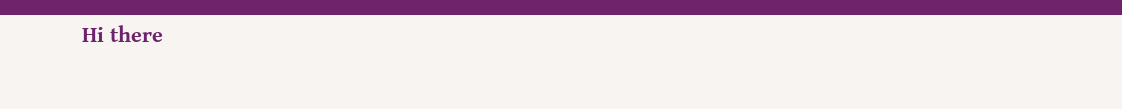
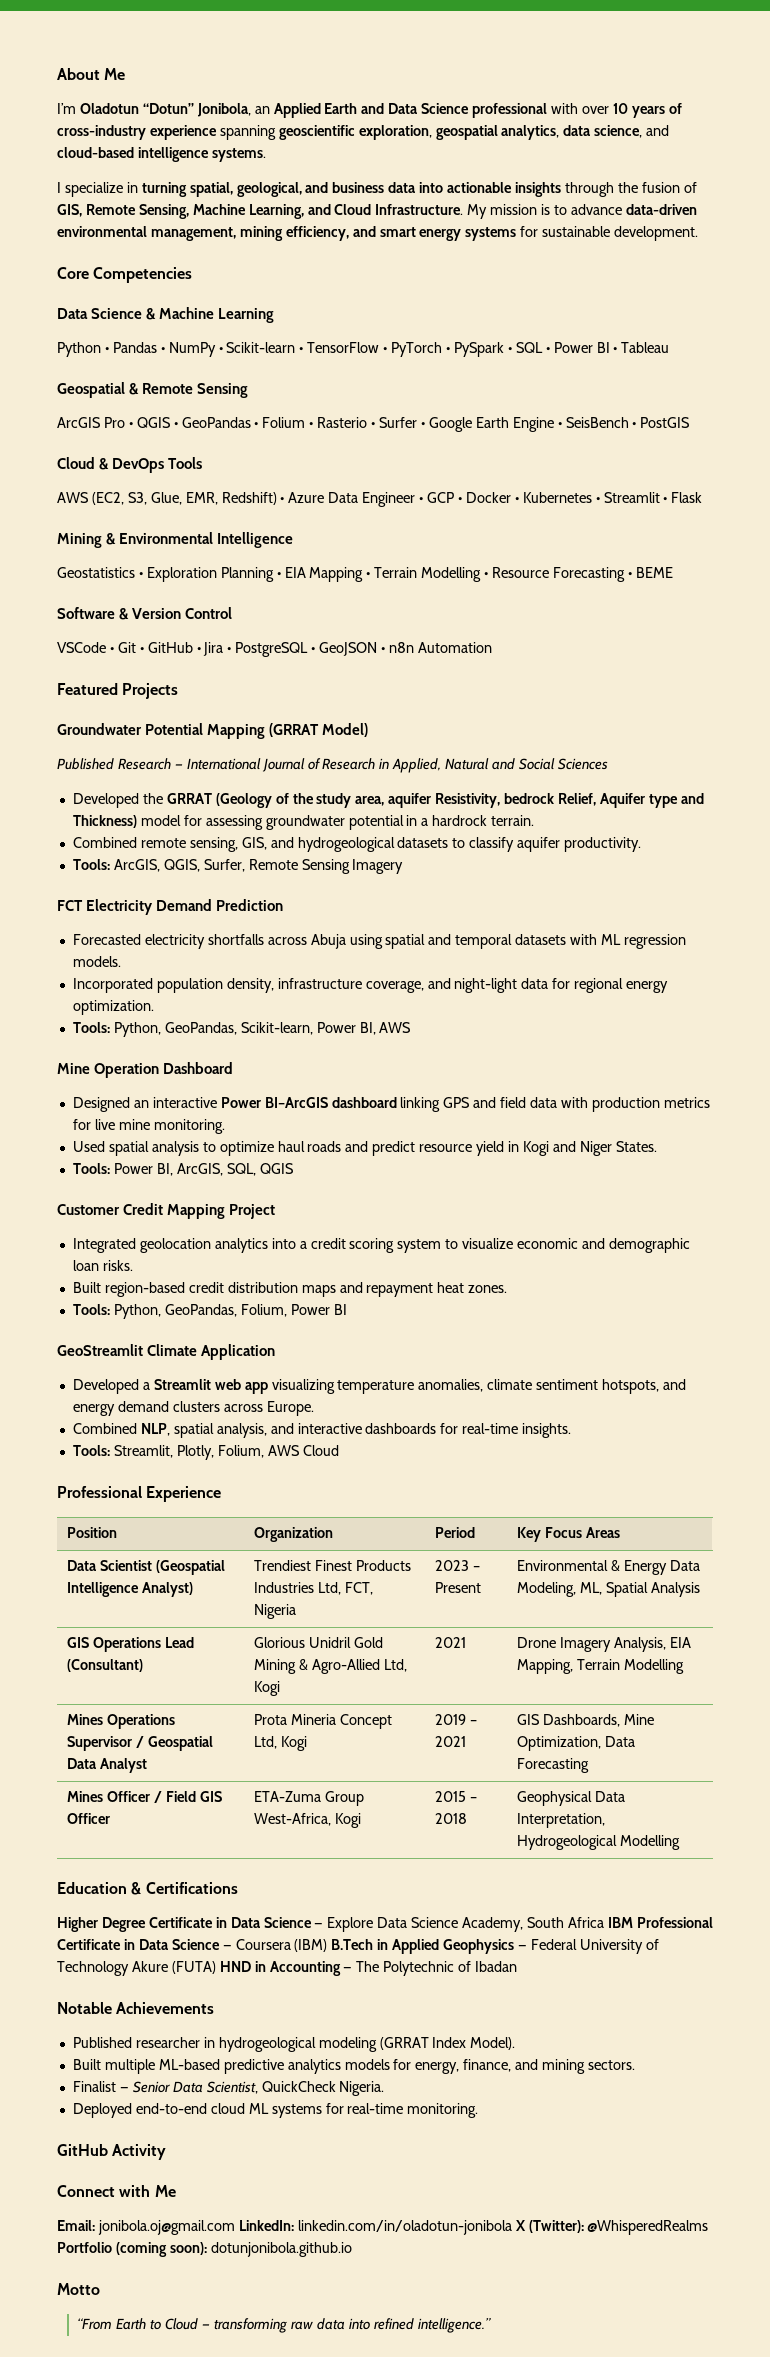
- Hi there
+ About Me
+ I’m Oladotun “Dotun” Jonibola, an Applied Earth and Data Science professional with over 10 years of cross-industry experience spanning geoscientific exploration, geospatial analytics, data science, and cloud-based intelligence systems.
+ I specialize in turning spatial, geological, and business data into actionable insights through the fusion of GIS, Remote Sensing, Machine Learning, and Cloud Infrastructure. My mission is to advance data-driven environmental management, mining efficiency, and smart energy systems for sustainable development.
+ Core Competencies
+ Data Science & Machine Learning
+ Python • Pandas • NumPy • Scikit-learn • TensorFlow • PyTorch • PySpark • SQL • Power BI • Tableau
+ Geospatial & Remote Sensing
+ ArcGIS Pro • QGIS • GeoPandas • Folium • Rasterio • Surfer • Google Earth Engine • SeisBench • PostGIS
+ Cloud & DevOps Tools
+ AWS (EC2, S3, Glue, EMR, Redshift) • Azure Data Engineer • GCP • Docker • Kubernetes • Streamlit • Flask
+ Mining & Environmental Intelligence
+ Geostatistics • Exploration Planning • EIA Mapping • Terrain Modelling • Resource Forecasting • BEME
+ Software & Version Control
+ VSCode • Git • GitHub • Jira • PostgreSQL • GeoJSON • n8n Automation
+ Featured Projects
+ Groundwater Potential Mapping (GRRAT Model)
+ Published Research — International Journal of Research in Applied, Natural and Social Sciences
+ Developed the GRRAT (Geology of the study area, aquifer Resistivity, bedrock Relief, Aquifer type and Thickness) model for assessing groundwater potential in a hardrock terrain.
+ Combined remote sensing, GIS, and hydrogeological datasets to classify aquifer productivity.
+ Tools: ArcGIS, QGIS, Surfer, Remote Sensing Imagery
+ FCT Electricity Demand Prediction
+ Forecasted electricity shortfalls across Abuja using spatial and temporal datasets with ML regression models.
+ Incorporated population density, infrastructure coverage, and night-light data for regional energy optimization.
+ Tools: Python, GeoPandas, Scikit-learn, Power BI, AWS
+ Mine Operation Dashboard
+ Designed an interactive Power BI–ArcGIS dashboard linking GPS and field data with production metrics for live mine monitoring.
+ Used spatial analysis to optimize haul roads and predict resource yield in Kogi and Niger States.
+ Tools: Power BI, ArcGIS, SQL, QGIS
+ Customer Credit Mapping Project
+ Integrated geolocation analytics into a credit scoring system to visualize economic and demographic loan risks.
+ Built region-based credit distribution maps and repayment heat zones.
+ Tools: Python, GeoPandas, Folium, Power BI
+ GeoStreamlit Climate Application
+ Developed a Streamlit web app visualizing temperature anomalies, climate sentiment hotspots, and energy demand clusters across Europe.
+ Combined NLP, spatial analysis, and interactive dashboards for real-time insights.
+ Tools: Streamlit, Plotly, Folium, AWS Cloud
+ Professional Experience
+ Position | Organization | Period | Key Focus Areas
+ Data Scientist (Geospatial Intelligence Analyst) | Trendiest Finest Products Industries Ltd, FCT, Nigeria | 2023 – Present | Environmental & Energy Data Modeling, ML, Spatial Analysis
+ GIS Operations Lead (Consultant) | Glorious Unidril Gold Mining & Agro-Allied Ltd, Kogi | 2021 | Drone Imagery Analysis, EIA Mapping, Terrain Modelling
+ Mines Operations Supervisor / Geospatial Data Analyst | Prota Mineria Concept Ltd, Kogi | 2019 – 2021 | GIS Dashboards, Mine Optimization, Data Forecasting
+ Mines Officer / Field GIS Officer | ETA-Zuma Group West-Africa, Kogi | 2015 – 2018 | Geophysical Data Interpretation, Hydrogeological Modelling
+ Education & Certifications
+ Higher Degree Certificate in Data Science — Explore Data Science Academy, South Africa IBM Professional Certificate in Data Science — Coursera (IBM) B.Tech in Applied Geophysics — Federal University of Technology Akure (FUTA) HND in Accounting — The Polytechnic of Ibadan
+ Notable Achievements
+ Published researcher in hydrogeological modeling (GRRAT Index Model).
+ Built multiple ML-based predictive analytics models for energy, finance, and mining sectors.
+ Finalist — Senior Data Scientist, QuickCheck Nigeria.
+ Deployed end-to-end cloud ML systems for real-time monitoring.
+ GitHub Activity
+ Connect with Me
+ Email: jonibola.oj@gmail.com LinkedIn: linkedin.com/in/oladotun-jonibola X (Twitter): @WhisperedRealms Portfolio (coming soon): dotunjonibola.github.io
+ Motto
+ “From Earth to Cloud — transforming raw data into refined intelligence.”

